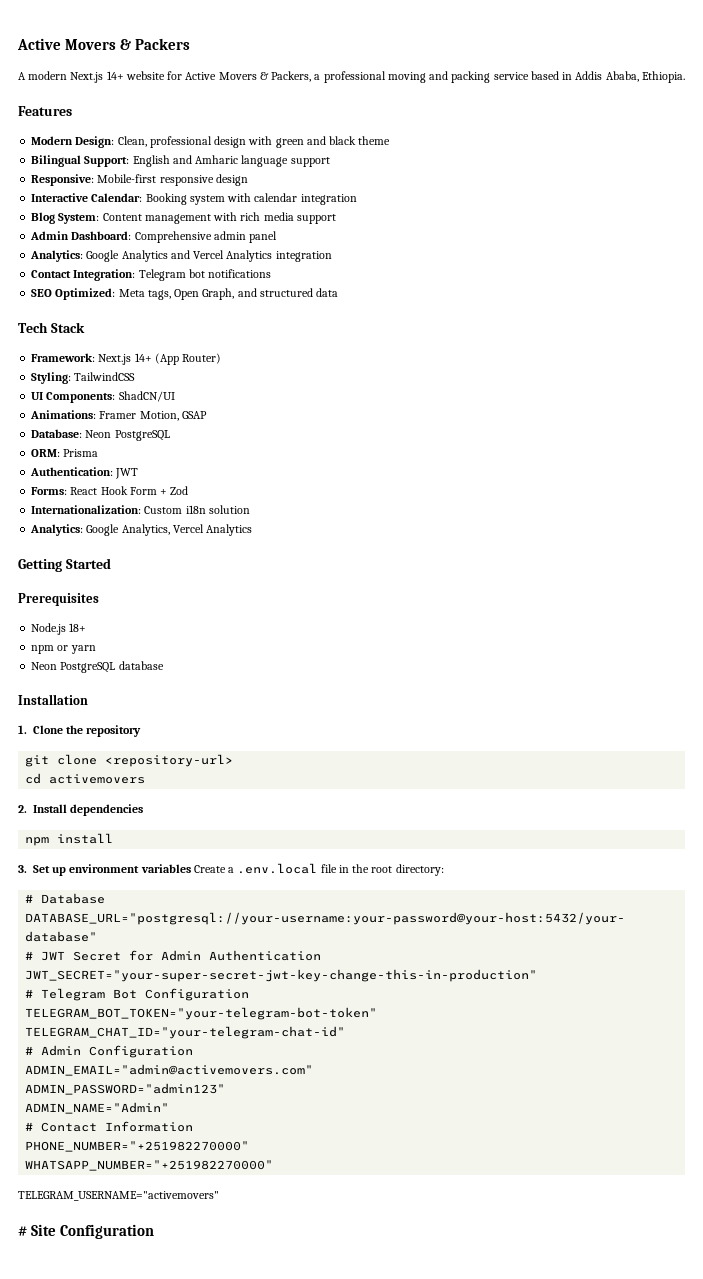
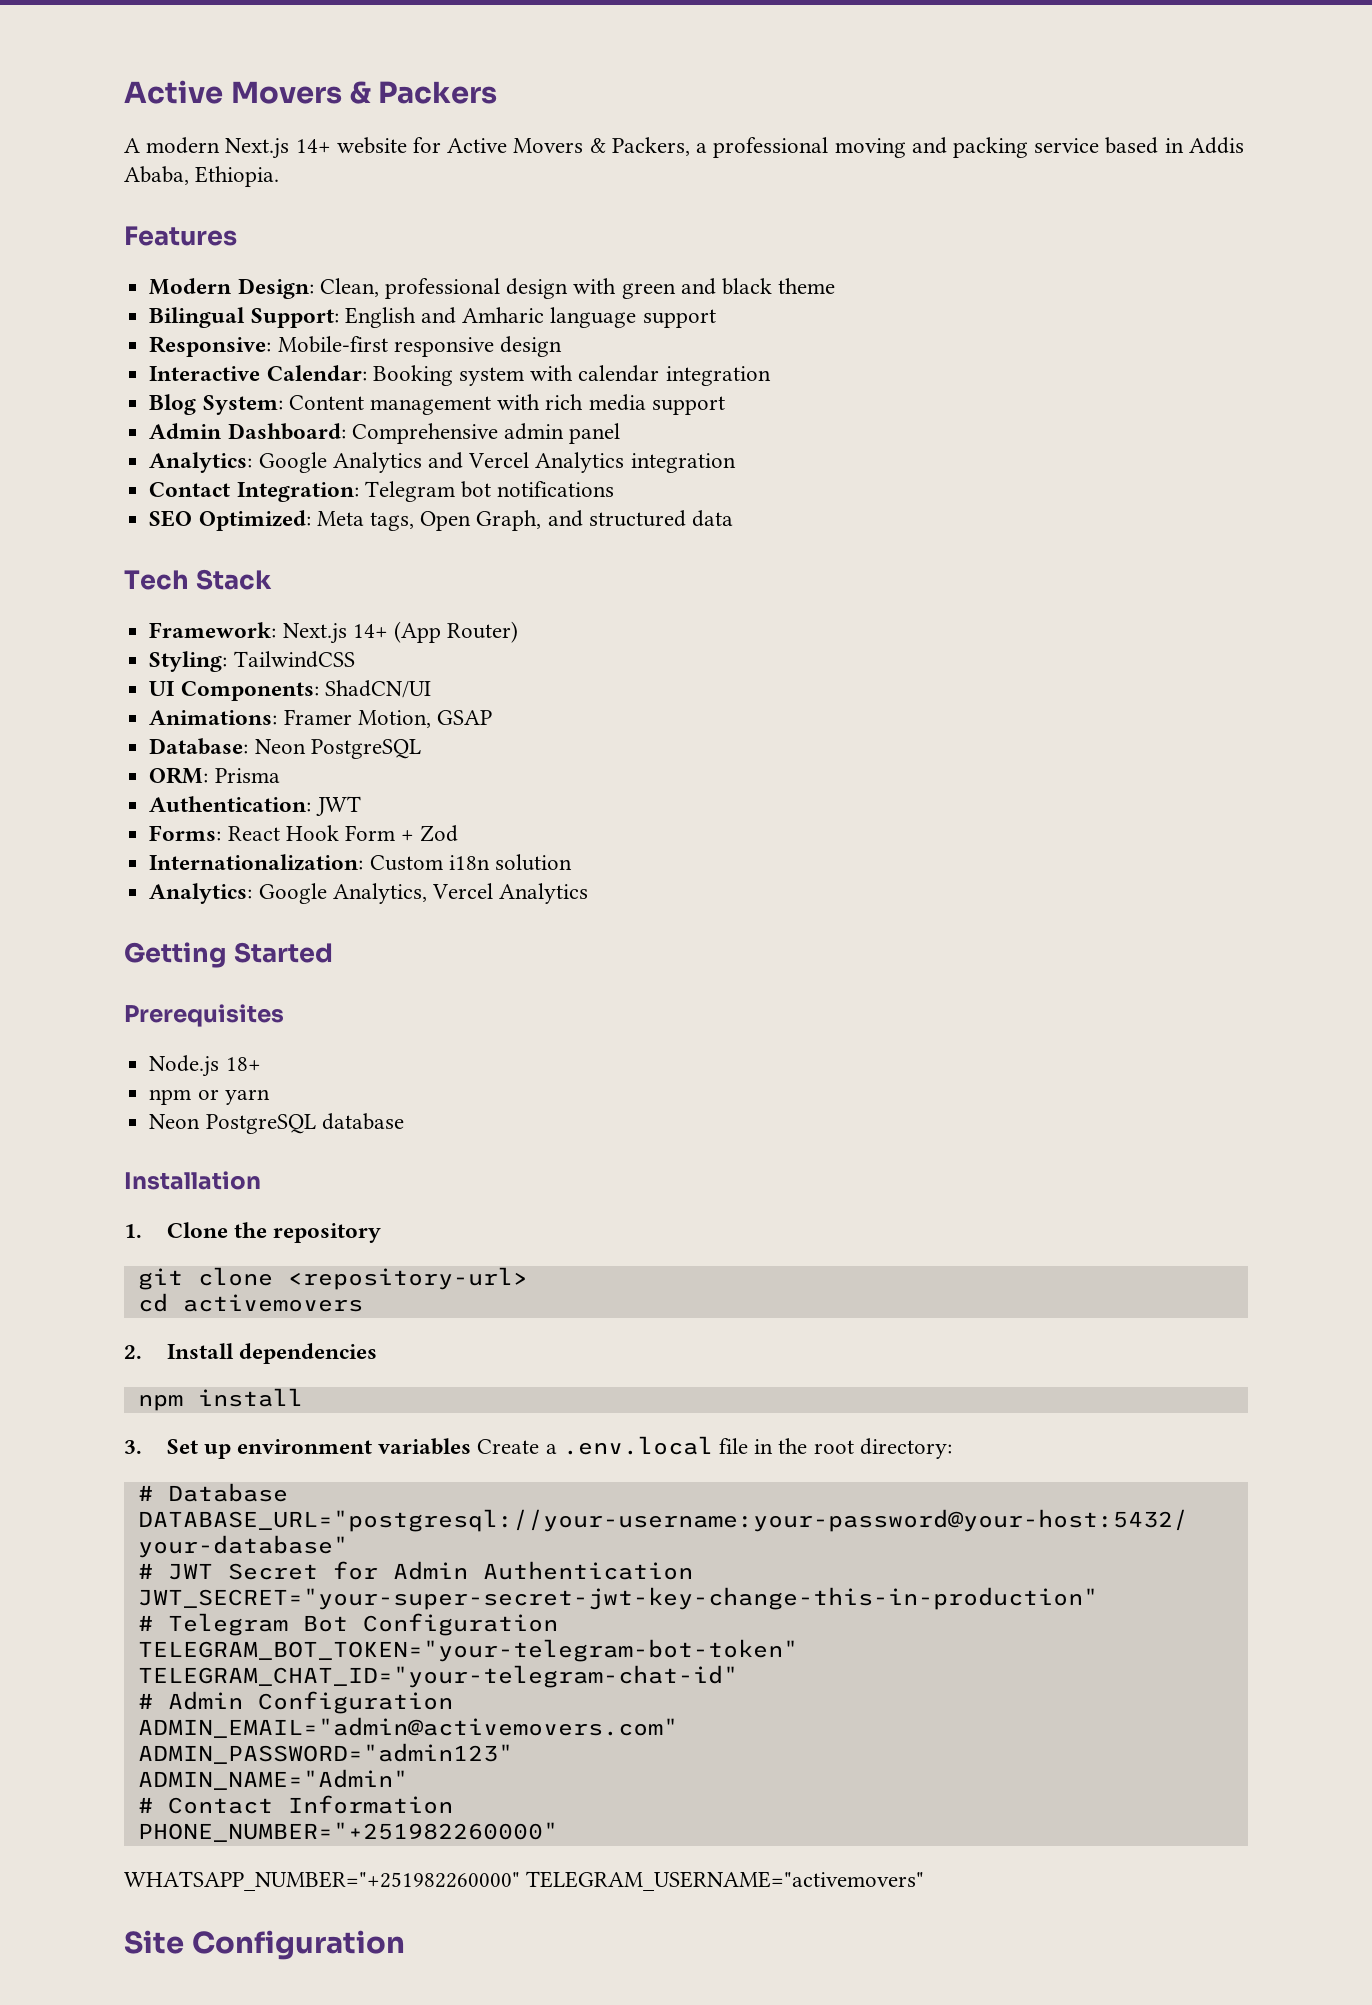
- PHONE_NUMBER="+251982270000"
- WHATSAPP_NUMBER="+251982270000"
- TELEGRAM_USERNAME="activemovers"
+ PHONE_NUMBER="+251982260000"
+ WHATSAPP_NUMBER="+251982260000" TELEGRAM_USERNAME="activemovers"
- # Site Configuration
+ Site Configuration

